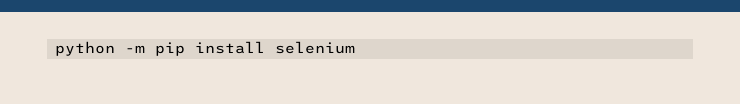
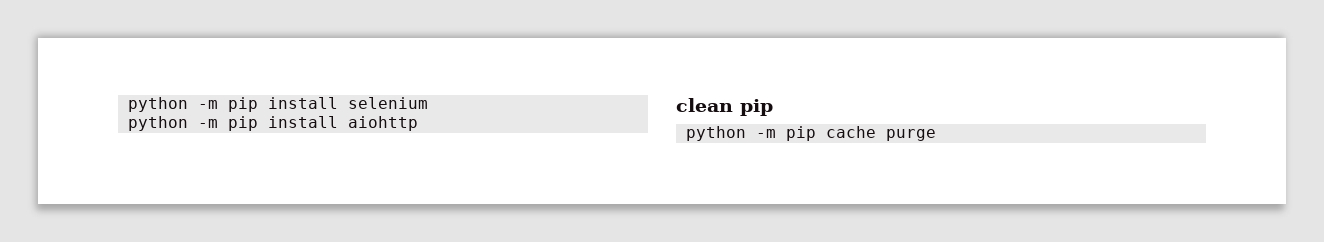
+ python -m pip install aiohttp
+ clean pip
+ python -m pip cache purge

